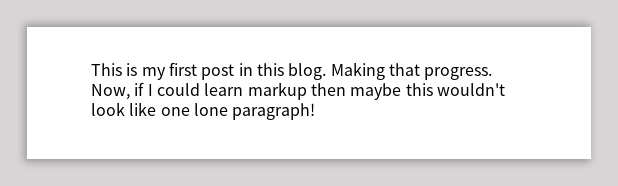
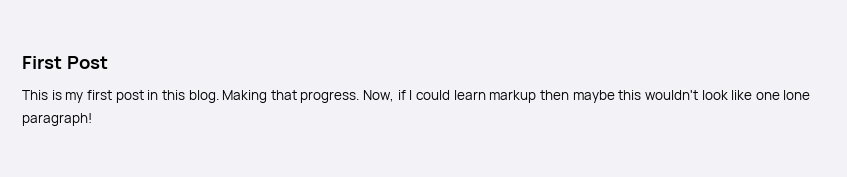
+ First Post

